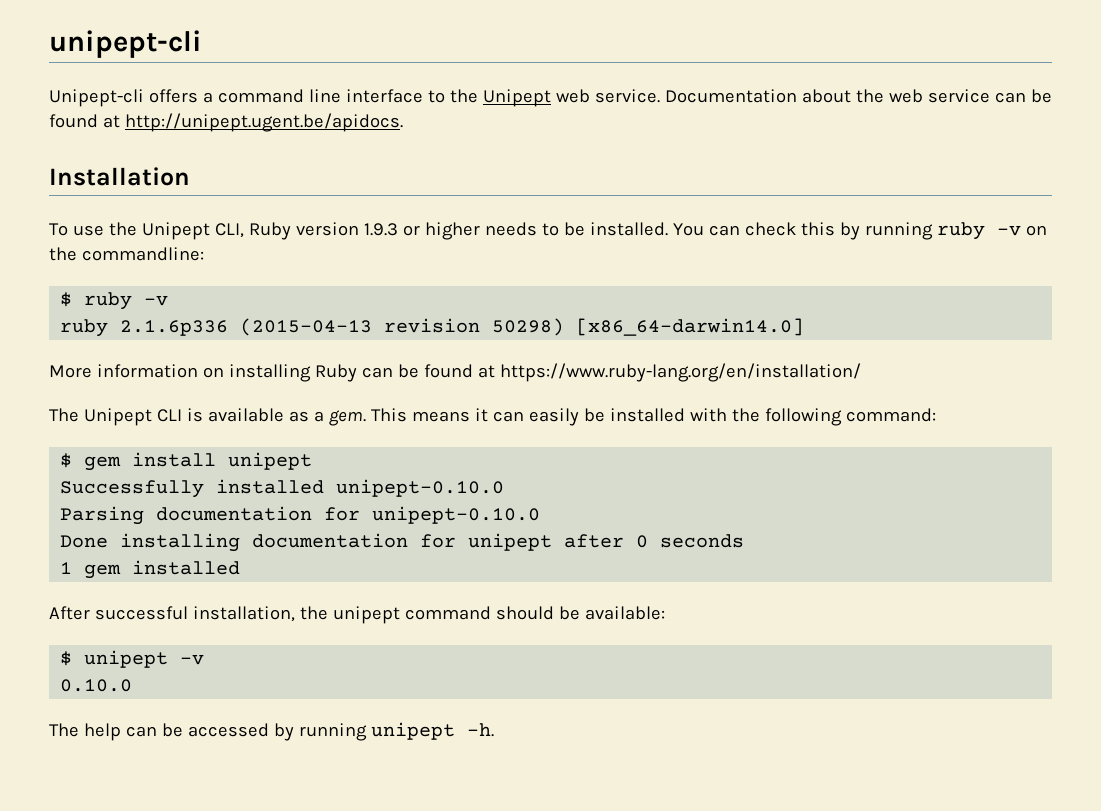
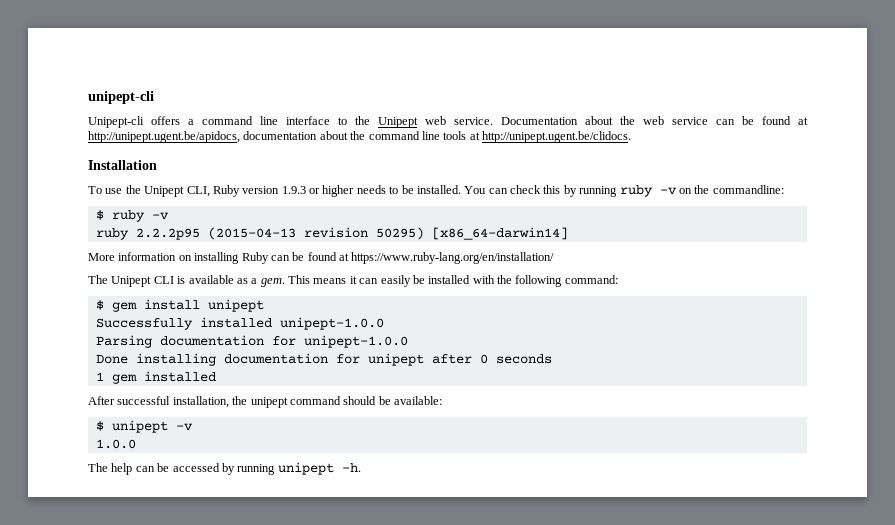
- Documentation about the web service can be found at http://unipept.ugent.be/apidocs.
+ Documentation about the web service can be found at http://unipept.ugent.be/apidocs, documentation about the command line tools at http://unipept.ugent.be/clidocs.
- ruby 2.1.6p336 (2015-04-13 revision 50298) [x86_64-darwin14.0]
+ ruby 2.2.2p95 (2015-04-13 revision 50295) [x86_64-darwin14]
- Successfully installed unipept-0.10.0
+ Successfully installed unipept-1.0.0
- Parsing documentation for unipept-0.10.0
+ Parsing documentation for unipept-1.0.0
- 0.10.0
+ 1.0.0

